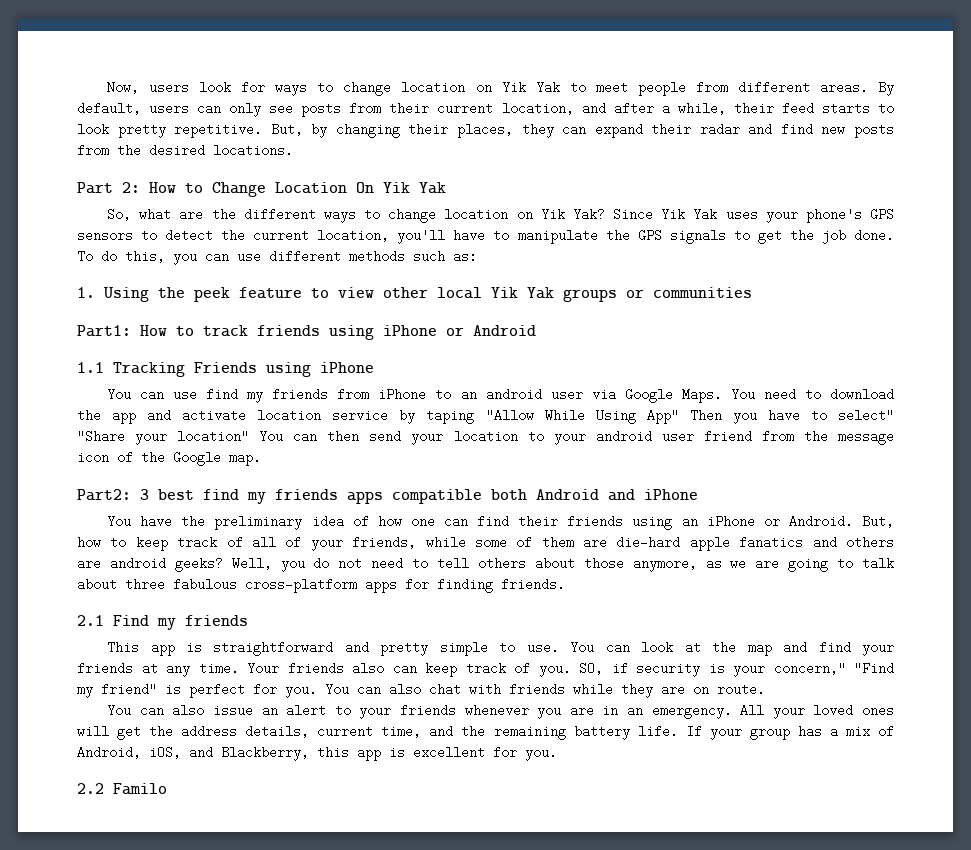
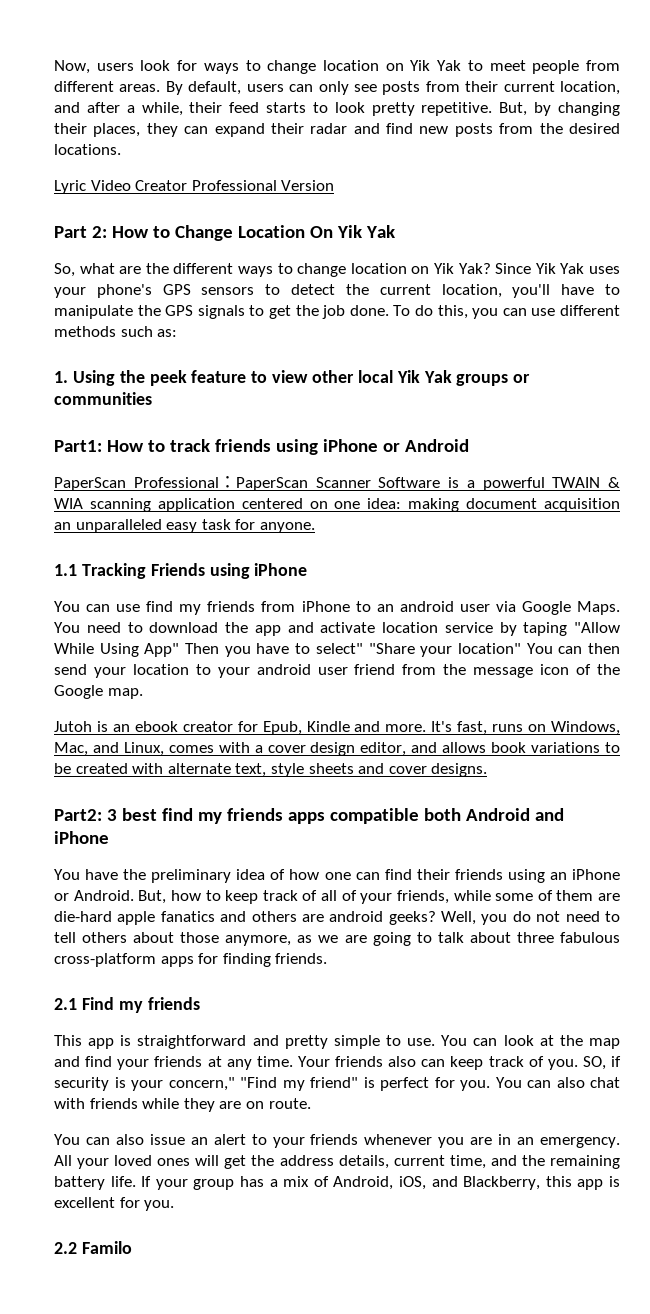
+ Lyric Video Creator Professional Version
+ PaperScan Professional：PaperScan Scanner Software is a powerful TWAIN & WIA scanning application centered on one idea: making document acquisition an unparalleled easy task for anyone.
+ Jutoh is an ebook creator for Epub, Kindle and more. It's fast, runs on Windows, Mac, and Linux, comes with a cover design editor, and allows book variations to be created with alternate text, style sheets and cover designs.

